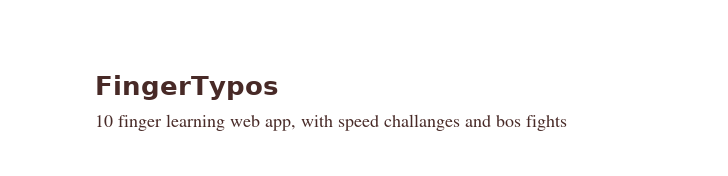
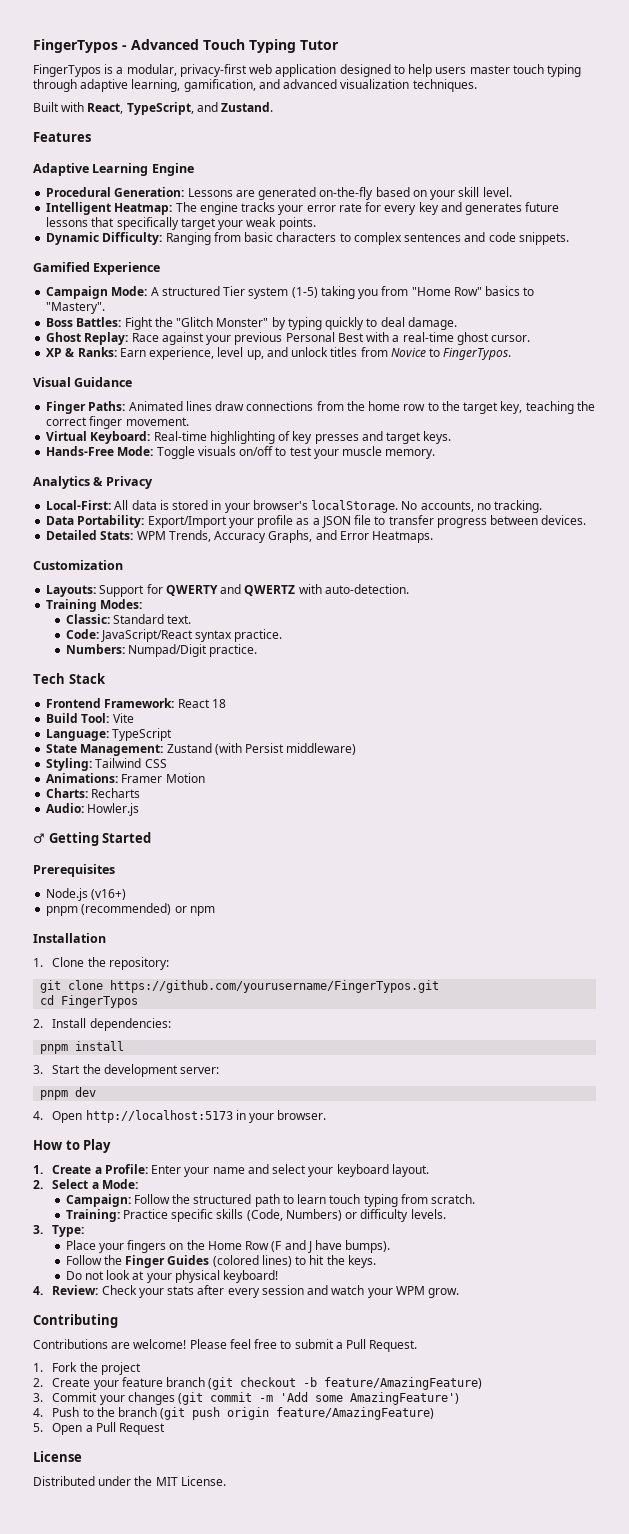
- FingerTypos
- 10 finger learning web app, with speed challanges and bos fights
+ FingerTypos - Advanced Touch Typing Tutor
+ FingerTypos is a modular, privacy-first web application designed to help users master touch typing through adaptive learning, gamification, and advanced visualization techniques.
+ Built with React, TypeScript, and Zustand.
+ Features
+ Adaptive Learning Engine
+ Procedural Generation: Lessons are generated on-the-fly based on your skill level.
+ Intelligent Heatmap: The engine tracks your error rate for every key and generates future lessons that specifically target your weak points.
+ Dynamic Difficulty: Ranging from basic characters to complex sentences and code snippets.
+ Gamified Experience
+ Campaign Mode: A structured Tier system (1-5) taking you from "Home Row" basics to "Mastery".
+ Boss Battles: Fight the "Glitch Monster" by typing quickly to deal damage.
+ Ghost Replay: Race against your previous Personal Best with a real-time ghost cursor.
+ XP & Ranks: Earn experience, level up, and unlock titles from Novice to FingerTypos.
+ Visual Guidance
+ Finger Paths: Animated lines draw connections from the home row to the target key, teaching the correct finger movement.
+ Virtual Keyboard: Real-time highlighting of key presses and target keys.
+ Hands-Free Mode: Toggle visuals on/off to test your muscle memory.
+ Analytics & Privacy
+ Local-First: All data is stored in your browser's localStorage. No accounts, no tracking.
+ Data Portability: Export/Import your profile as a JSON file to transfer progress between devices.
+ Detailed Stats: WPM Trends, Accuracy Graphs, and Error Heatmaps.
+ Customization
+ Layouts: Support for QWERTY and QWERTZ with auto-detection.
+ Training Modes:
+ Classic: Standard text.
+ Code: JavaScript/React syntax practice.
+ Numbers: Numpad/Digit practice.
+ Tech Stack
+ Frontend Framework: React 18
+ Build Tool: Vite
+ Language: TypeScript
+ State Management: Zustand (with Persist middleware)
+ Styling: Tailwind CSS
+ Animations: Framer Motion
+ Charts: Recharts
+ Audio: Howler.js
+ ♂ Getting Started
+ Prerequisites
+ Node.js (v16+)
+ pnpm (recommended) or npm
+ Installation
+ 1. Clone the repository:
+ git clone https://github.com/yourusername/FingerTypos.git
+ cd FingerTypos
+ 2. Install dependencies:
+ pnpm install
+ 3. Start the development server:
+ pnpm dev
+ 4. Open http://localhost:5173 in your browser.
+ How to Play
+ 1. Create a Profile: Enter your name and select your keyboard layout.
+ 2. Select a Mode:
+ Campaign: Follow the structured path to learn touch typing from scratch.
+ Training: Practice specific skills (Code, Numbers) or difficulty levels.
+ 3. Type:
+ Place your fingers on the Home Row (F and J have bumps).
+ Follow the Finger Guides (colored lines) to hit the keys.
+ Do not look at your physical keyboard!
+ 4. Review: Check your stats after every session and watch your WPM grow.
+ Contributing
+ Contributions are welcome! Please feel free to submit a Pull Request.
+ 1. Fork the project
+ 2. Create your feature branch (git checkout -b feature/AmazingFeature)
+ 3. Commit your changes (git commit -m 'Add some AmazingFeature')
+ 4. Push to the branch (git push origin feature/AmazingFeature)
+ 5. Open a Pull Request
+ License
+ Distributed under the MIT License.

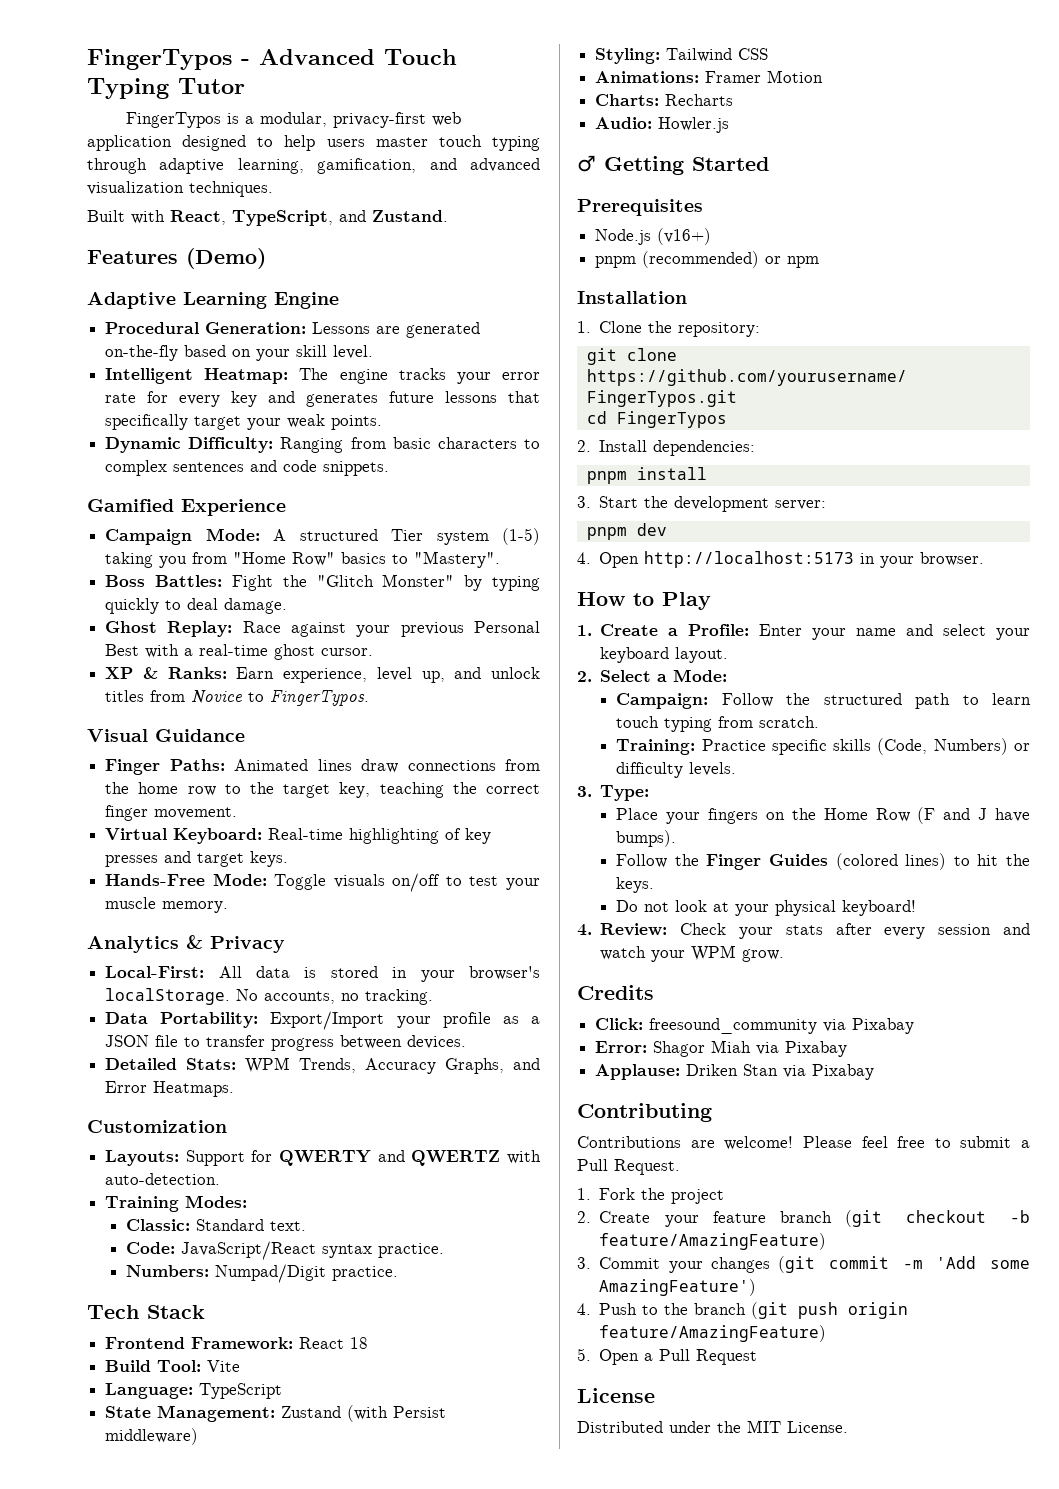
- Features
+ Features (Demo)
+ Credits
+ Click: freesound_community via Pixabay
+ Error: Shagor Miah via Pixabay
+ Applause: Driken Stan via Pixabay

